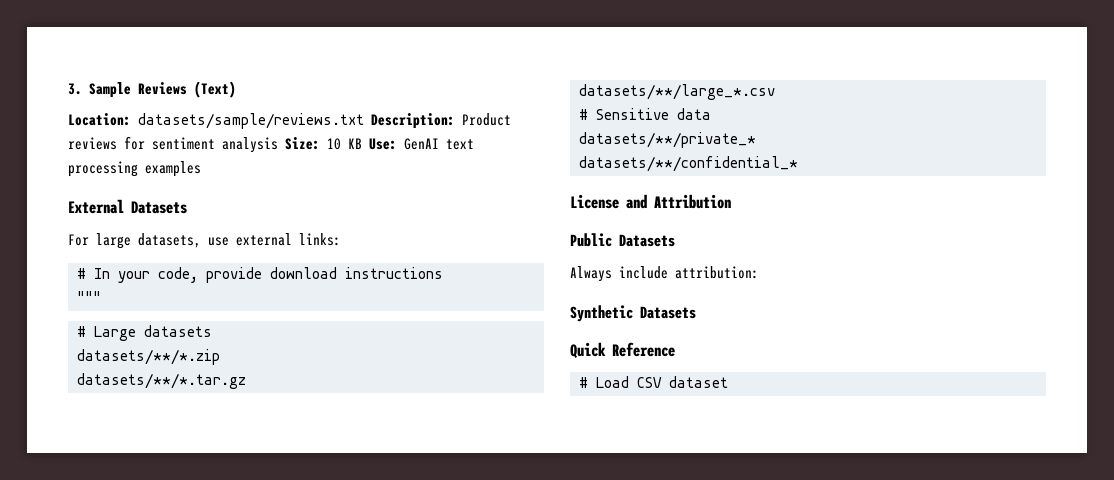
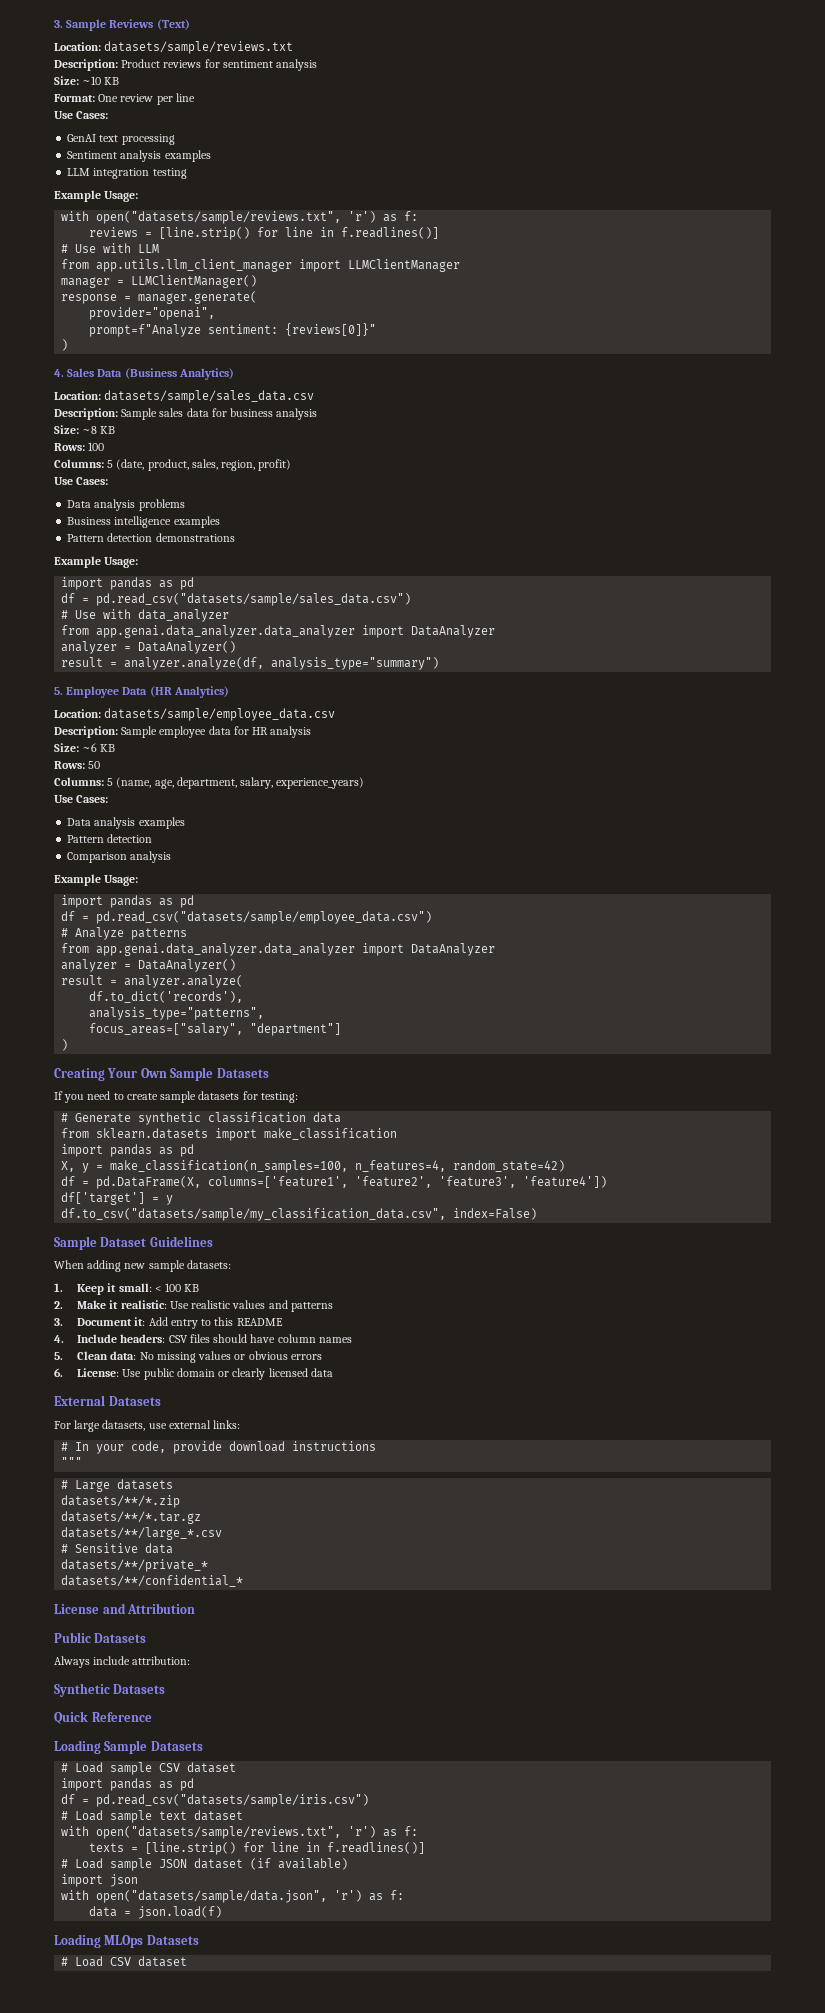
- Location: datasets/sample/reviews.txt Description: Product reviews for sentiment analysis Size: 10 KB Use: GenAI text processing examples
+ Location: datasets/sample/reviews.txt
+ Description: Product reviews for sentiment analysis
+ Size: ~10 KB
+ Format: One review per line
+ Use Cases:
+ GenAI text processing
+ Sentiment analysis examples
+ LLM integration testing
+ Example Usage:
+ with open("datasets/sample/reviews.txt", 'r') as f:
+ reviews = [line.strip() for line in f.readlines()]
+ # Use with LLM
+ from app.utils.llm_client_manager import LLMClientManager
+ manager = LLMClientManager()
+ response = manager.generate(
+ provider="openai",
+ prompt=f"Analyze sentiment: {reviews[0]}"
+ )
+ 4. Sales Data (Business Analytics)
+ Location: datasets/sample/sales_data.csv
+ Description: Sample sales data for business analysis
+ Size: ~8 KB
+ Rows: 100
+ Columns: 5 (date, product, sales, region, profit)
+ Use Cases:
+ Data analysis problems
+ Business intelligence examples
+ Pattern detection demonstrations
+ Example Usage:
+ import pandas as pd
+ df = pd.read_csv("datasets/sample/sales_data.csv")
+ # Use with data_analyzer
+ from app.genai.data_analyzer.data_analyzer import DataAnalyzer
+ analyzer = DataAnalyzer()
+ result = analyzer.analyze(df, analysis_type="summary")
+ 5. Employee Data (HR Analytics)
+ Location: datasets/sample/employee_data.csv
+ Description: Sample employee data for HR analysis
+ Size: ~6 KB
+ Rows: 50
+ Columns: 5 (name, age, department, salary, experience_years)
+ Use Cases:
+ Data analysis examples
+ Pattern detection
+ Comparison analysis
+ Example Usage:
+ import pandas as pd
+ df = pd.read_csv("datasets/sample/employee_data.csv")
+ # Analyze patterns
+ from app.genai.data_analyzer.data_analyzer import DataAnalyzer
+ analyzer = DataAnalyzer()
+ result = analyzer.analyze(
+ df.to_dict('records'),
+ analysis_type="patterns",
+ focus_areas=["salary", "department"]
+ )
+ Creating Your Own Sample Datasets
+ If you need to create sample datasets for testing:
+ # Generate synthetic classification data
+ from sklearn.datasets import make_classification
+ import pandas as pd
+ X, y = make_classification(n_samples=100, n_features=4, random_state=42)
+ df = pd.DataFrame(X, columns=['feature1', 'feature2', 'feature3', 'feature4'])
+ df['target'] = y
+ df.to_csv("datasets/sample/my_classification_data.csv", index=False)
+ Sample Dataset Guidelines
+ When adding new sample datasets:
+ 1. Keep it small: < 100 KB
+ 2. Make it realistic: Use realistic values and patterns
+ 3. Document it: Add entry to this README
+ 4. Include headers: CSV files should have column names
+ 5. Clean data: No missing values or obvious errors
+ 6. License: Use public domain or clearly licensed data
+ Loading Sample Datasets
+ # Load sample CSV dataset
+ import pandas as pd
+ df = pd.read_csv("datasets/sample/iris.csv")
+ # Load sample text dataset
+ with open("datasets/sample/reviews.txt", 'r') as f:
+ texts = [line.strip() for line in f.readlines()]
+ # Load sample JSON dataset (if available)
+ import json
+ with open("datasets/sample/data.json", 'r') as f:
+ data = json.load(f)
+ Loading MLOps Datasets

